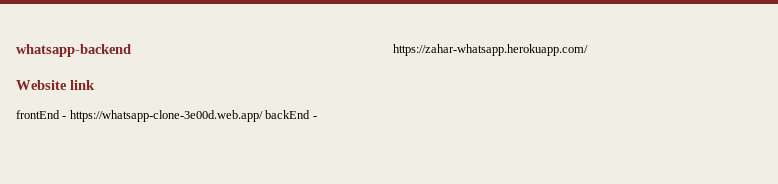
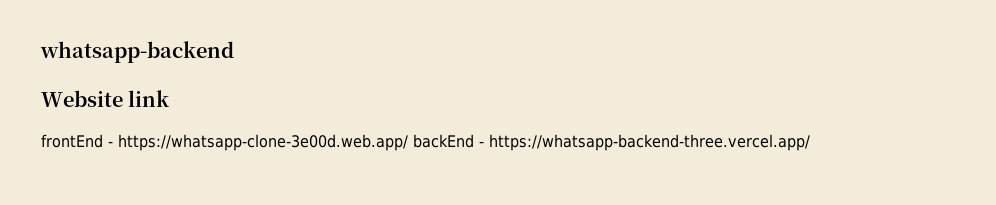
- frontEnd - https://whatsapp-clone-3e00d.web.app/ backEnd - https://zahar-whatsapp.herokuapp.com/
+ frontEnd - https://whatsapp-clone-3e00d.web.app/ backEnd - https://whatsapp-backend-three.vercel.app/

